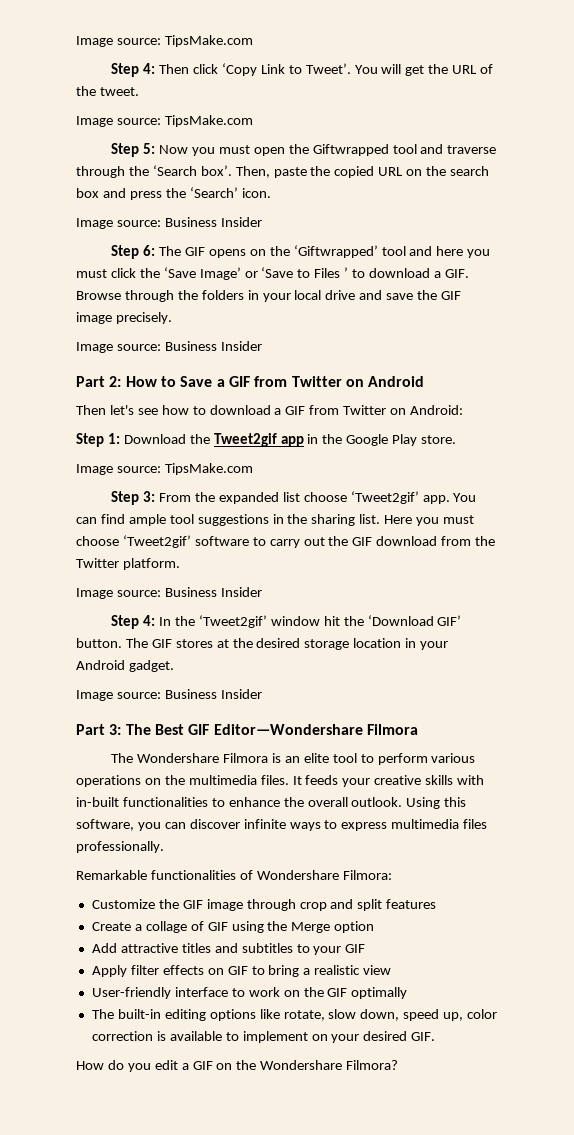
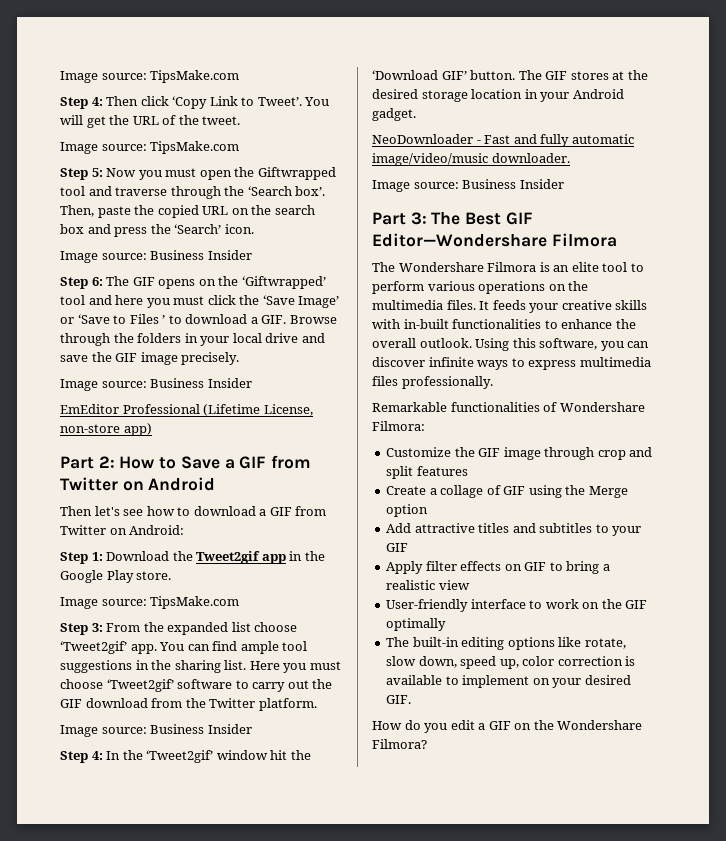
+ EmEditor Professional (Lifetime License, non-store app)
+ NeoDownloader - Fast and fully automatic image/video/music downloader.

